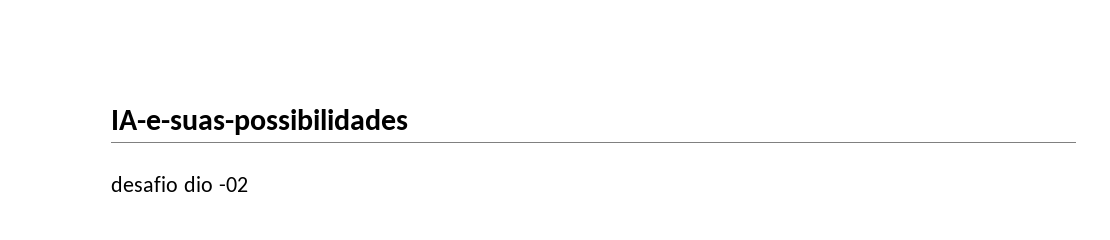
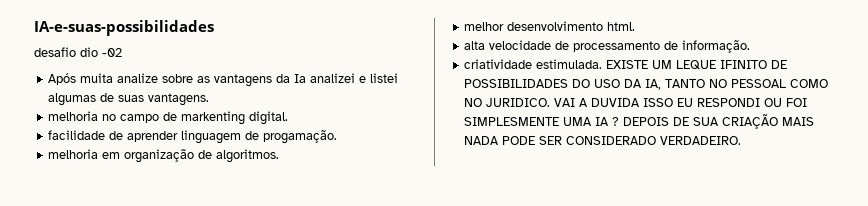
+ Após muita analize sobre as vantagens da Ia analizei e listei algumas de suas vantagens.
+ melhoria no campo de markenting digital.
+ facilidade de aprender linguagem de progamação.
+ melhoria em organização de algoritmos.
+ melhor desenvolvimento html.
+ alta velocidade de processamento de informação.
+ criatividade estimulada. EXISTE UM LEQUE IFINITO DE POSSIBILIDADES DO USO DA IA, TANTO NO PESSOAL COMO NO JURIDICO. VAI A DUVIDA ISSO EU RESPONDI OU FOI SIMPLESMENTE UMA IA ? DEPOIS DE SUA CRIAÇÃO MAIS NADA PODE SER CONSIDERADO VERDADEIRO.

